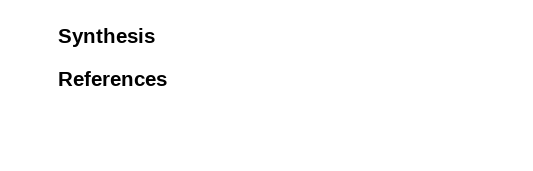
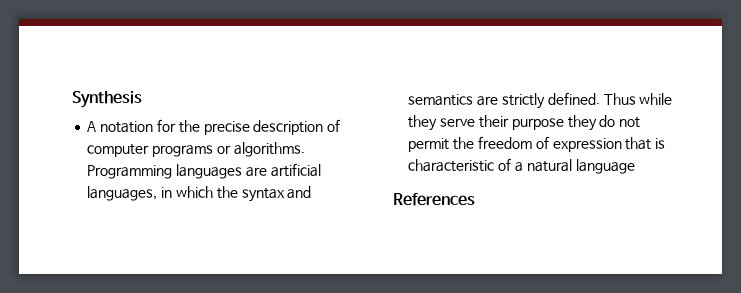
+ A notation for the precise description of computer programs or algorithms. Programming languages are artificial languages, in which the syntax and semantics are strictly defined. Thus while they serve their purpose they do not permit the freedom of expression that is characteristic of a natural language

